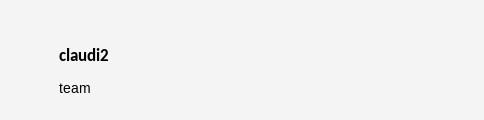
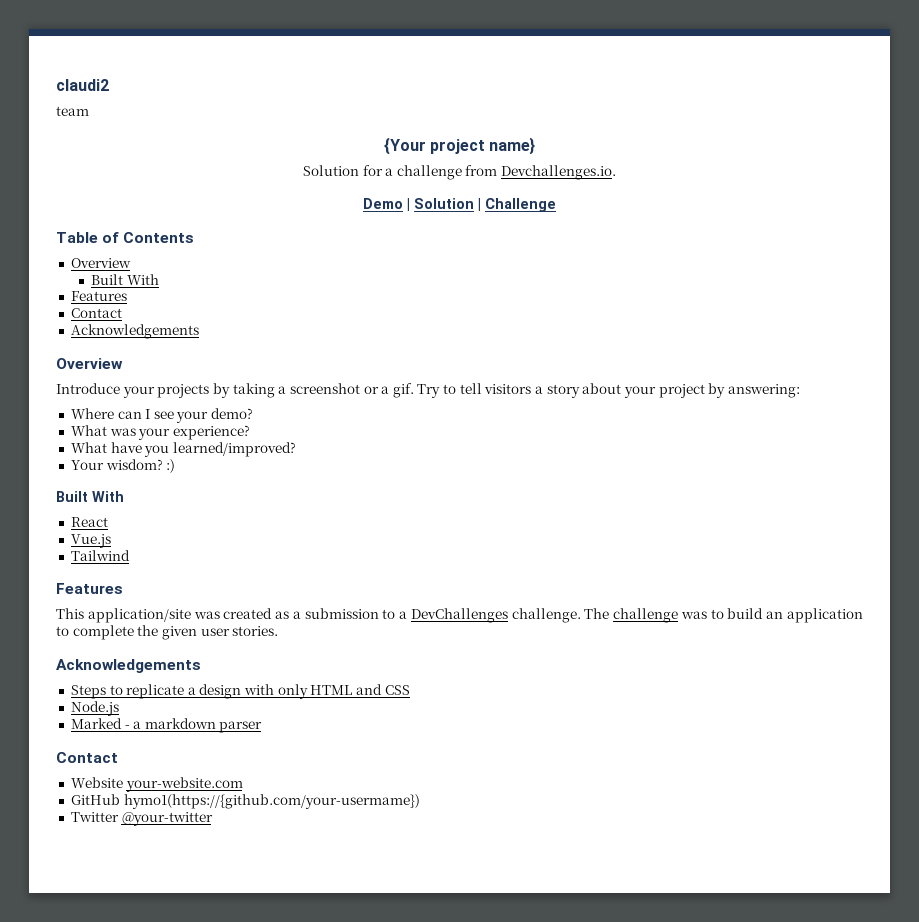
+ {Your project name}
+ Solution for a challenge from Devchallenges.io.
+ Demo | Solution | Challenge
+ Table of Contents
+ Overview
+ Built With
+ Features
+ Contact
+ Acknowledgements
+ Overview
+ Introduce your projects by taking a screenshot or a gif. Try to tell visitors a story about your project by answering:
+ Where can I see your demo?
+ What was your experience?
+ What have you learned/improved?
+ Your wisdom? :)
+ Built With
+ React
+ Vue.js
+ Tailwind
+ Features
+ This application/site was created as a submission to a DevChallenges challenge. The challenge was to build an application to complete the given user stories.
+ Acknowledgements
+ Steps to replicate a design with only HTML and CSS
+ Node.js
+ Marked - a markdown parser
+ Contact
+ Website your-website.com
+ GitHub hymo1(https://{github.com/your-usermame})
+ Twitter @your-twitter

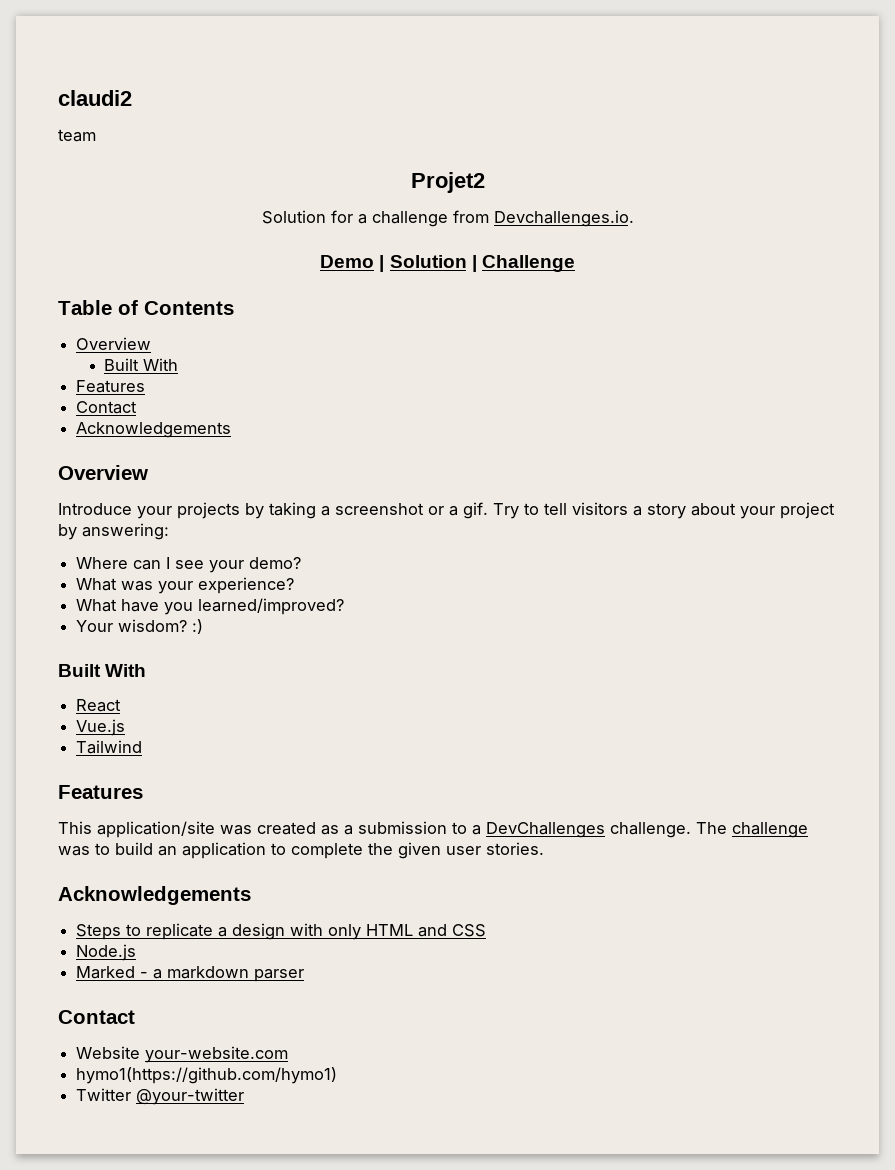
- {Your project name}
+ Projet2
- GitHub hymo1(https://{github.com/your-usermame})
+ hymo1(https://github.com/hymo1)

